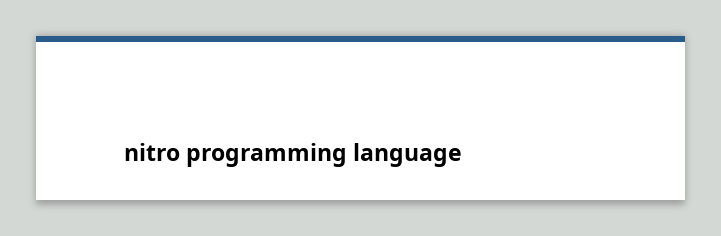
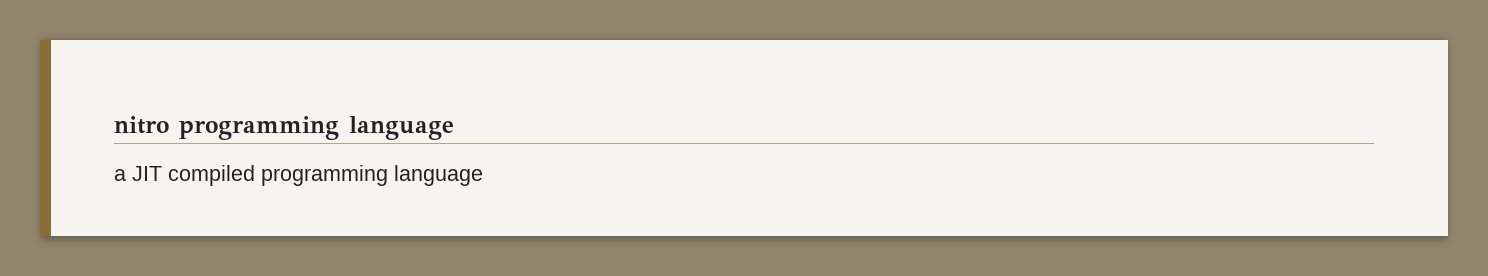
+ a JIT compiled programming language

